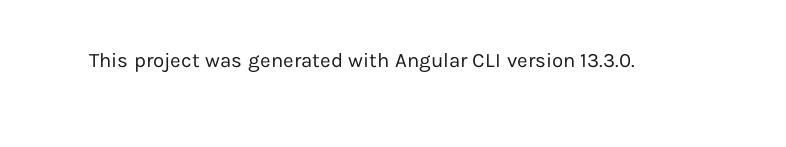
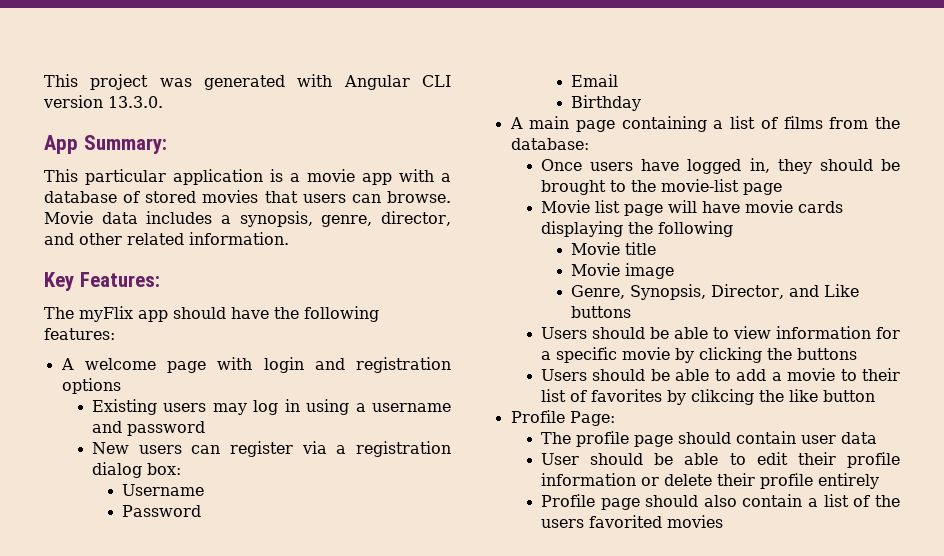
+ App Summary:
+ This particular application is a movie app with a database of stored movies that users can browse. Movie data includes a synopsis, genre, director, and other related information.
+ Key Features:
+ The myFlix app should have the following features:
+ A welcome page with login and registration options
+ Existing users may log in using a username and password
+ New users can register via a registration dialog box:
+ Username
+ Password
+ Email
+ Birthday
+ A main page containing a list of films from the database:
+ Once users have logged in, they should be brought to the movie-list page
+ Movie list page will have movie cards displaying the following
+ Movie title
+ Movie image
+ Genre, Synopsis, Director, and Like buttons
+ Users should be able to view information for a specific movie by clicking the buttons
+ Users should be able to add a movie to their list of favorites by clikcing the like button
+ Profile Page:
+ The profile page should contain user data
+ User should be able to edit their profile information or delete their profile entirely
+ Profile page should also contain a list of the users favorited movies

